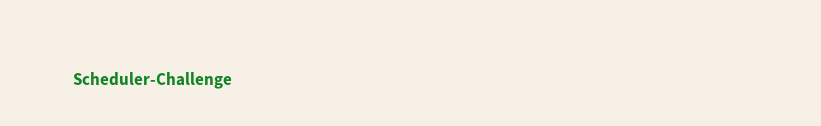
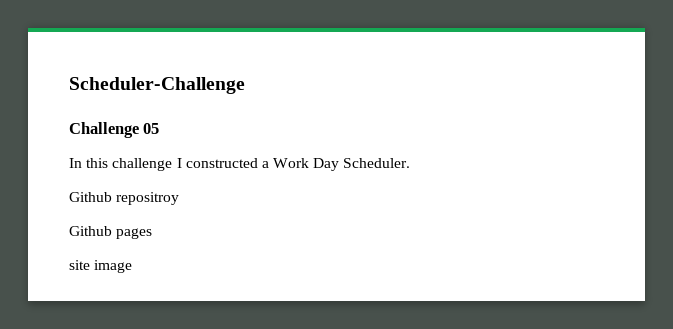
+ Challenge 05
+ In this challenge I constructed a Work Day Scheduler.
+ Github repositroy
+ Github pages
+ site image

